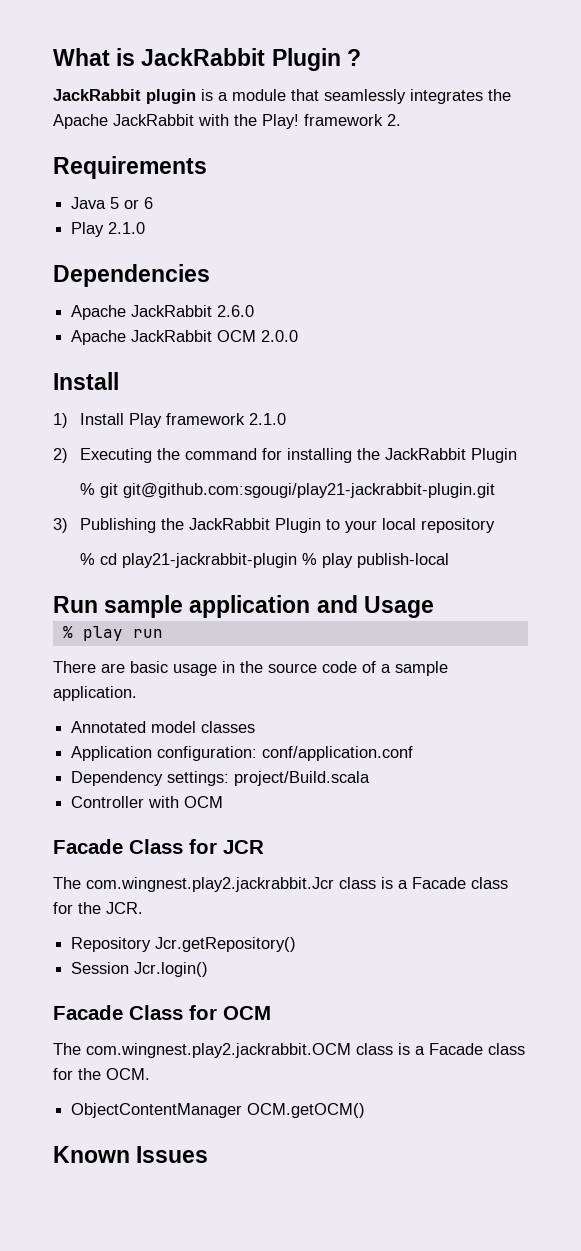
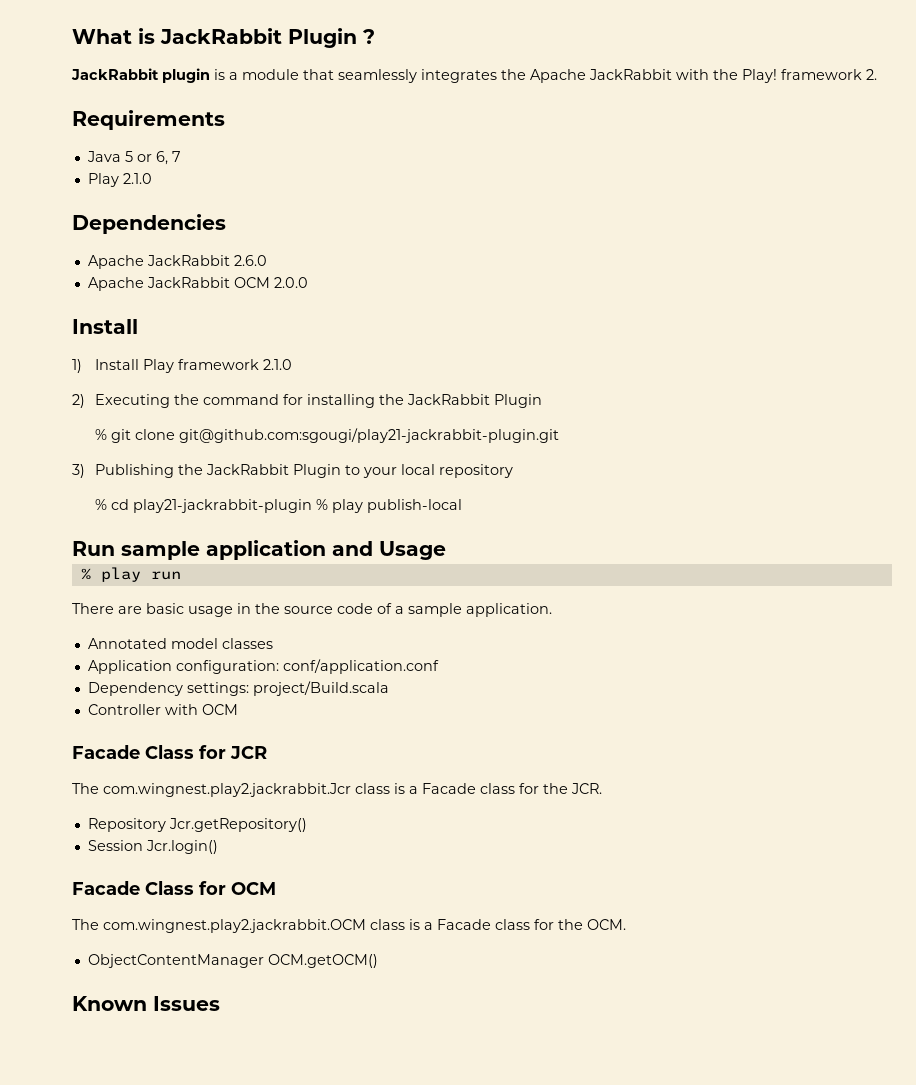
- Java 5 or 6
+ Java 5 or 6, 7
- % git git@github.com:sgougi/play21-jackrabbit-plugin.git
+ % git clone git@github.com:sgougi/play21-jackrabbit-plugin.git

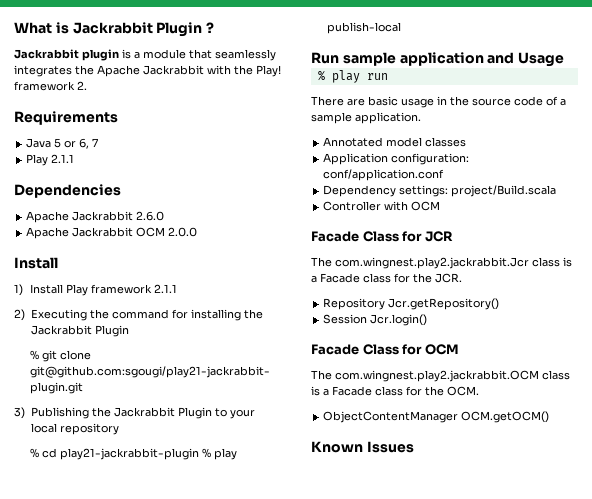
- What is JackRabbit Plugin ?
+ What is Jackrabbit Plugin ?
- JackRabbit plugin is a module that seamlessly integrates the Apache JackRabbit with the Play! framework 2.
+ Jackrabbit plugin is a module that seamlessly integrates the Apache Jackrabbit with the Play! framework 2.
- Play 2.1.0
+ Play 2.1.1
- Apache JackRabbit 2.6.0
+ Apache Jackrabbit 2.6.0
- Apache JackRabbit OCM 2.0.0
+ Apache Jackrabbit OCM 2.0.0
- 1) Install Play framework 2.1.0
+ 1) Install Play framework 2.1.1
- 2) Executing the command for installing the JackRabbit Plugin
+ 2) Executing the command for installing the Jackrabbit Plugin
- 3) Publishing the JackRabbit Plugin to your local repository
+ 3) Publishing the Jackrabbit Plugin to your local repository

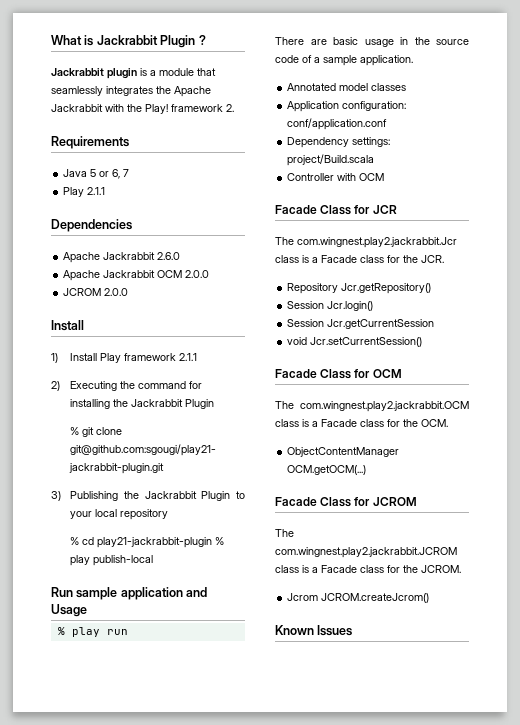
+ JCROM 2.0.0
+ Session Jcr.getCurrentSession
+ void Jcr.setCurrentSession()
- ObjectContentManager OCM.getOCM()
+ ObjectContentManager OCM.getOCM(...)
+ Facade Class for JCROM
+ The com.wingnest.play2.jackrabbit.JCROM class is a Facade class for the JCROM.
+ Jcrom JCROM.createJcrom()

